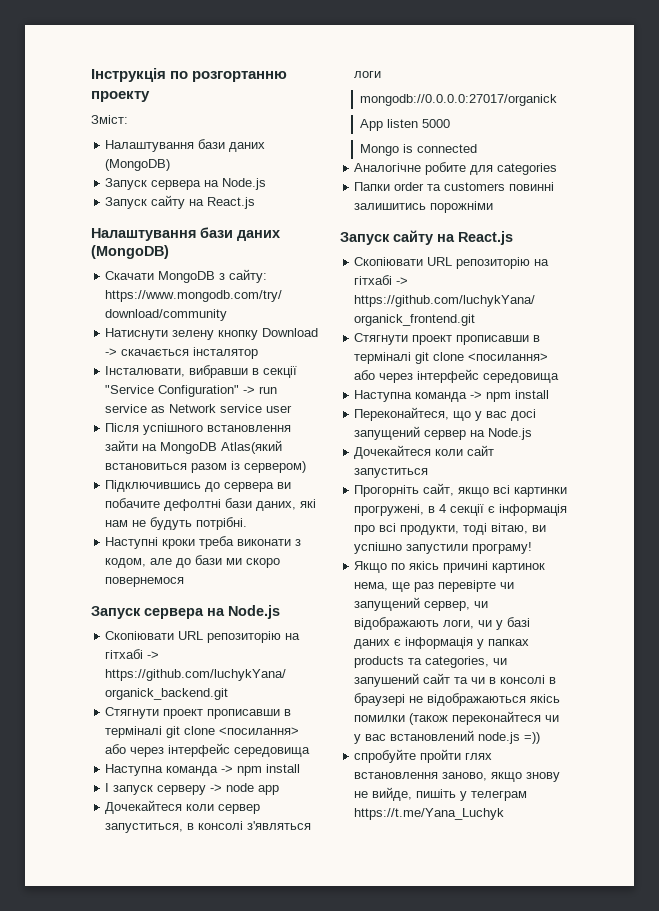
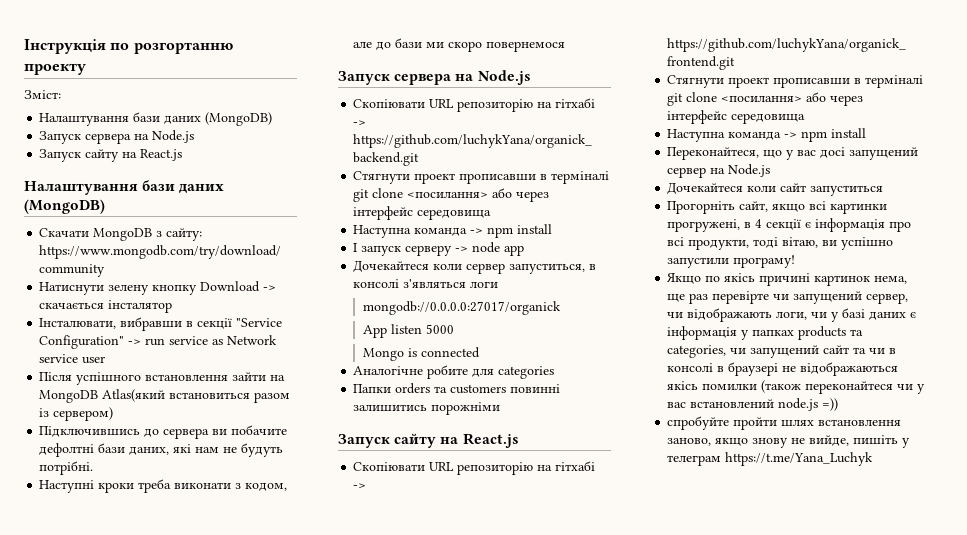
- Папки order та customers повинні залишитись порожніми
+ Папки orders та customers повинні залишитись порожніми
- Якщо по якісь причині картинок нема, ще раз перевірте чи запущений сервер, чи відображають логи, чи у базі даних є інформація у папках products та categories, чи запушений сайт та чи в консолі в браузері не відображаються якісь помилки (також переконайтеся чи у вас встановлений node.js =))
+ Якщо по якісь причині картинок нема, ще раз перевірте чи запущений сервер, чи відображають логи, чи у базі даних є інформація у папках products та categories, чи запущений сайт та чи в консолі в браузері не відображаються якісь помилки (також переконайтеся чи у вас встановлений node.js =))
- спробуйте пройти глях встановлення заново, якщо знову не вийде, пишіть у телеграм https://t.me/Yana_Luchyk
+ спробуйте пройти шлях встановлення заново, якщо знову не вийде, пишіть у телеграм https://t.me/Yana_Luchyk

